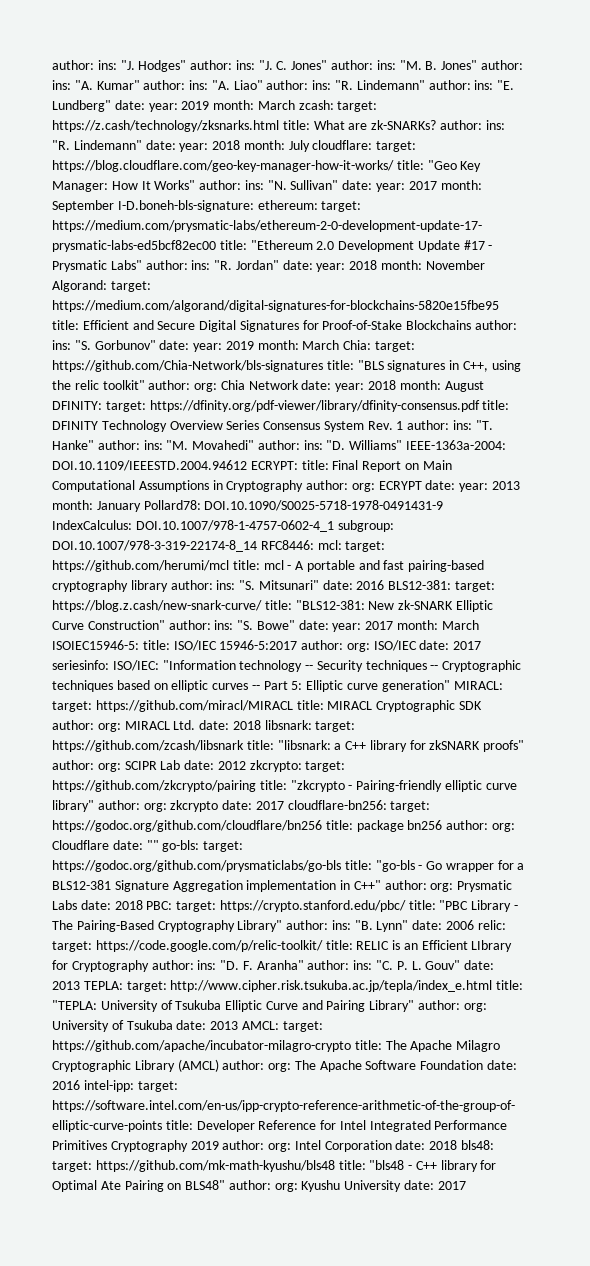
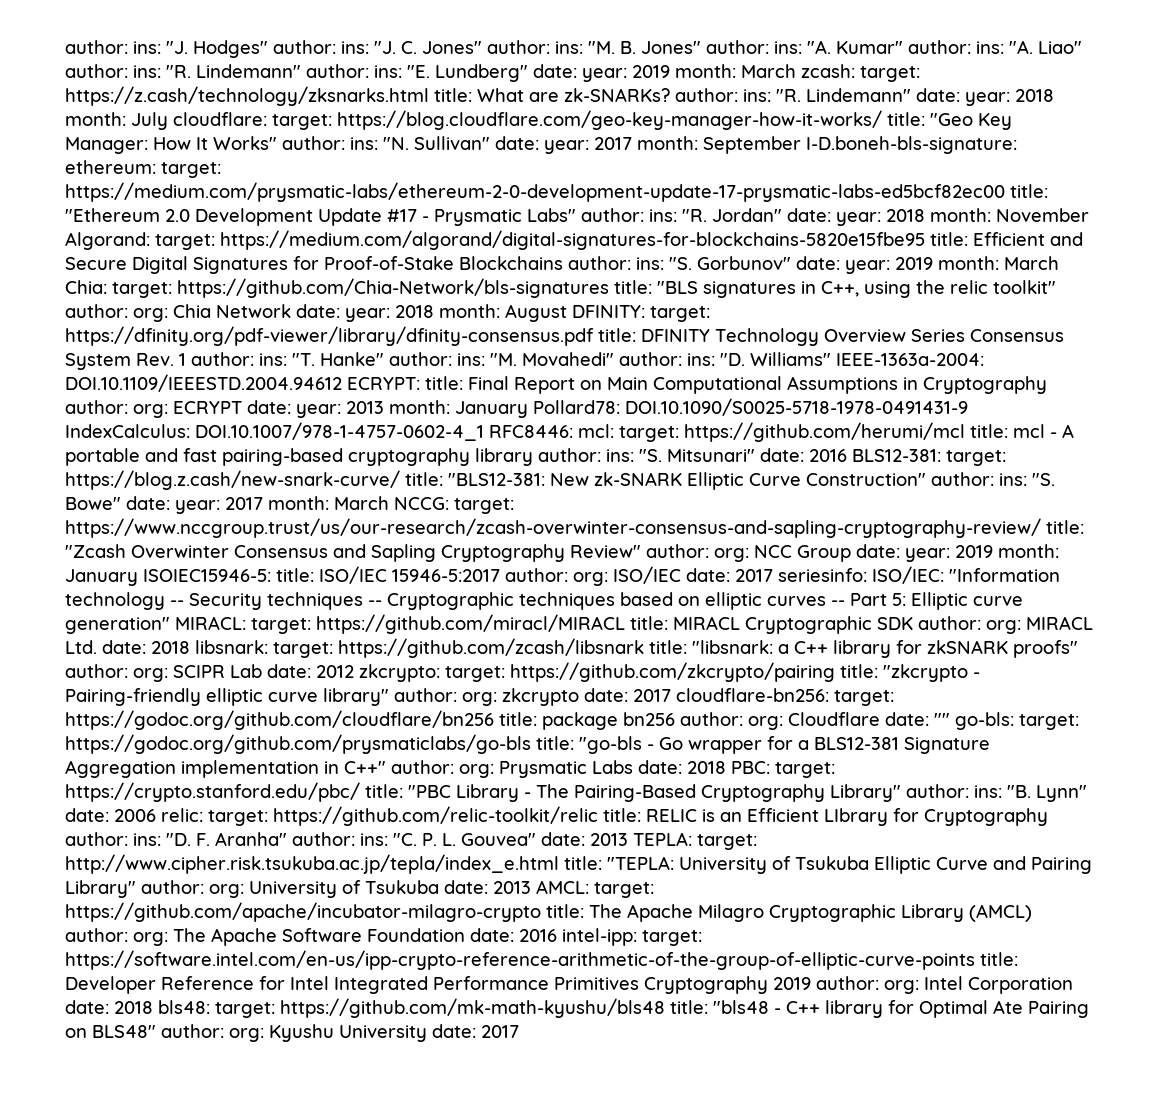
- DOI.10.1007/978-1-4757-0602-4_1 subgroup: DOI.10.1007/978-3-319-22174-8_14 RFC8446:
+ DOI.10.1007/978-1-4757-0602-4_1 RFC8446:
- March ISOIEC15946-5:
+ March NCCG: target: https://www.nccgroup.trust/us/our-research/zcash-overwinter-consensus-and-sapling-cryptography-review/ title: "Zcash Overwinter Consensus and Sapling Cryptography Review" author: org: NCC Group date: year: 2019 month: January ISOIEC15946-5:
- https://code.google.com/p/relic-toolkit/ title:
+ https://github.com/relic-toolkit/relic title:
- "C. P. L. Gouv" date:
+ "C. P. L. Gouvea" date:

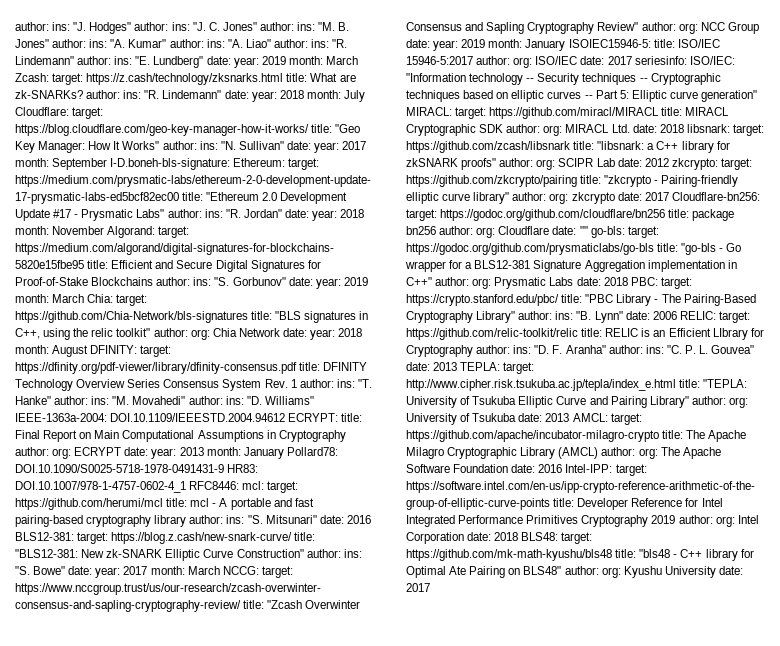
- March zcash:
+ March Zcash:
- July cloudflare:
+ July Cloudflare:
- ethereum:
+ Ethereum:
- DOI.10.1090/S0025-5718-1978-0491431-9 IndexCalculus:
+ DOI.10.1090/S0025-5718-1978-0491431-9 HR83:
- 2017 cloudflare-bn256:
+ 2017 Cloudflare-bn256:
- 2006 relic:
+ 2006 RELIC:
- 2016 intel-ipp:
+ 2016 Intel-IPP:
- 2018 bls48:
+ 2018 BLS48:

